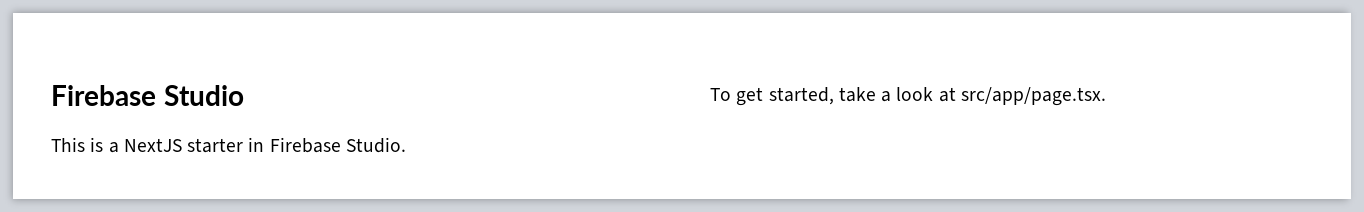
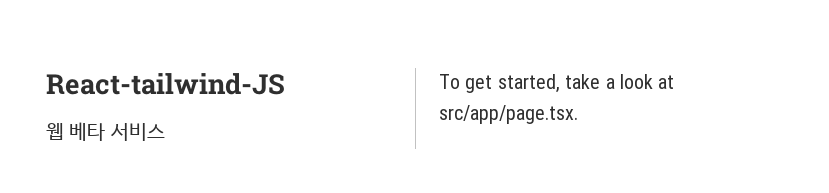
- Firebase Studio
- This is a NextJS starter in Firebase Studio.
+ React-tailwind-JS
+ 웹 베타 서비스

